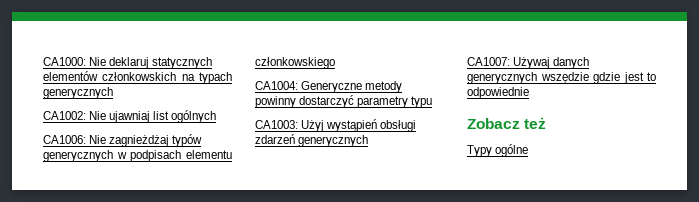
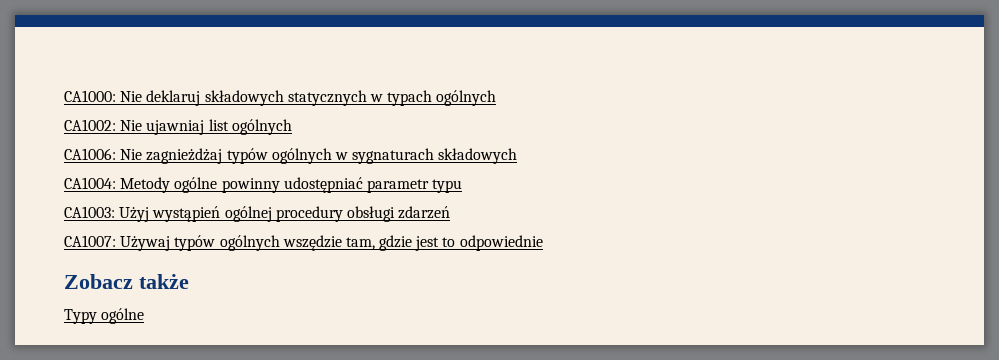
- CA1000: Nie deklaruj statycznych elementów członkowskich na typach generycznych
+ CA1000: Nie deklaruj składowych statycznych w typach ogólnych
- CA1006: Nie zagnieżdżaj typów generycznych w podpisach elementu członkowskiego
- CA1004: Generyczne metody powinny dostarczyć parametry typu
+ CA1006: Nie zagnieżdżaj typów ogólnych w sygnaturach składowych
+ CA1004: Metody ogólne powinny udostępniać parametr typu
- CA1003: Użyj wystąpień obsługi zdarzeń generycznych
+ CA1003: Użyj wystąpień ogólnej procedury obsługi zdarzeń
- CA1007: Używaj danych generycznych wszędzie gdzie jest to odpowiednie
+ CA1007: Używaj typów ogólnych wszędzie tam, gdzie jest to odpowiednie
- Zobacz też
+ Zobacz także

